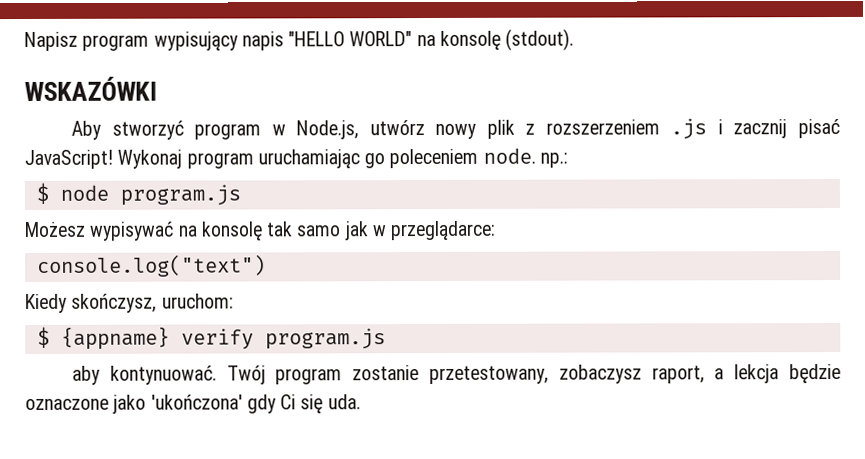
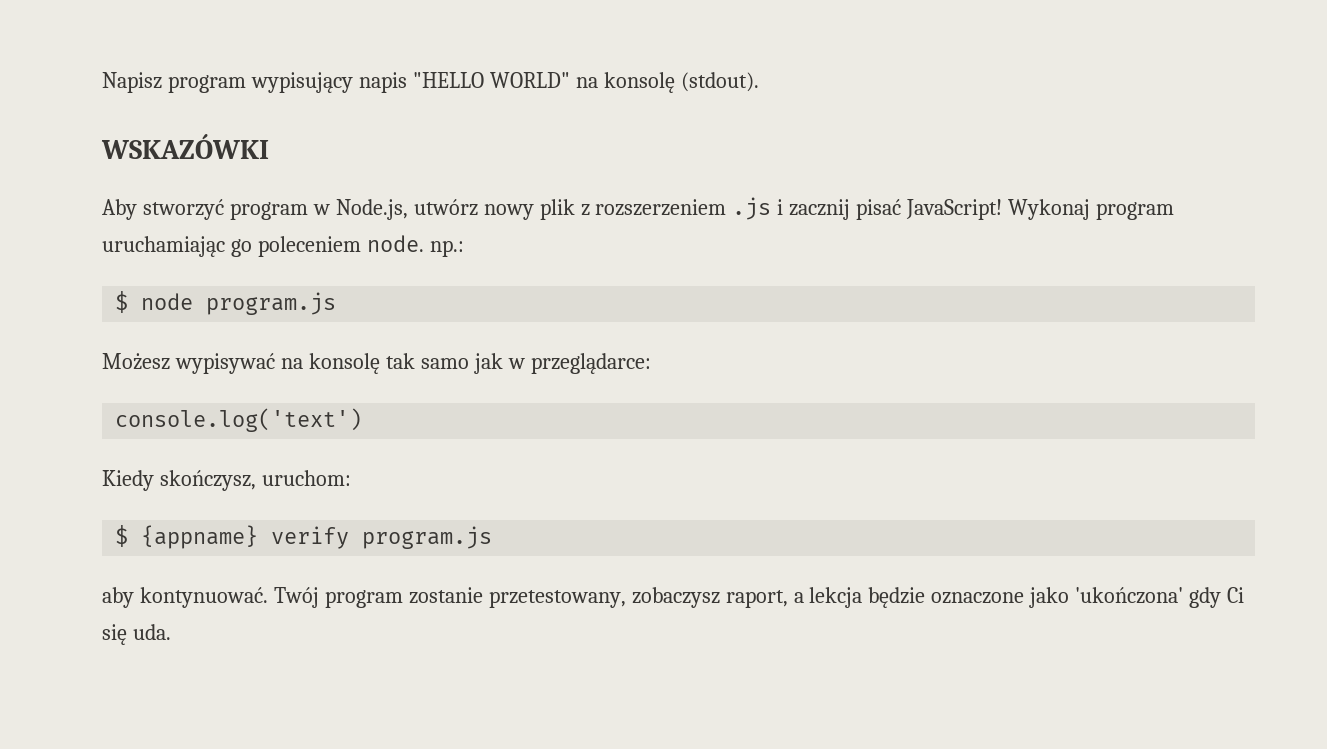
- console.log("text")
+ console.log('text')

